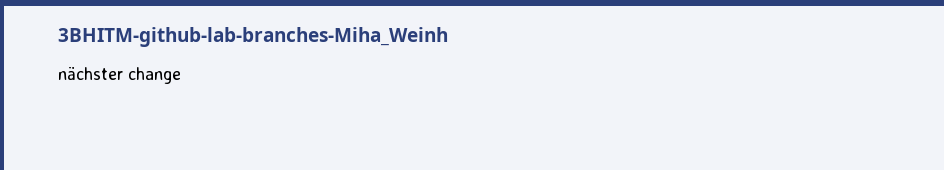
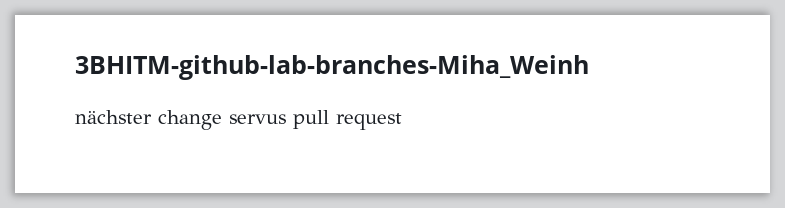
- nächster change
+ nächster change servus pull request

